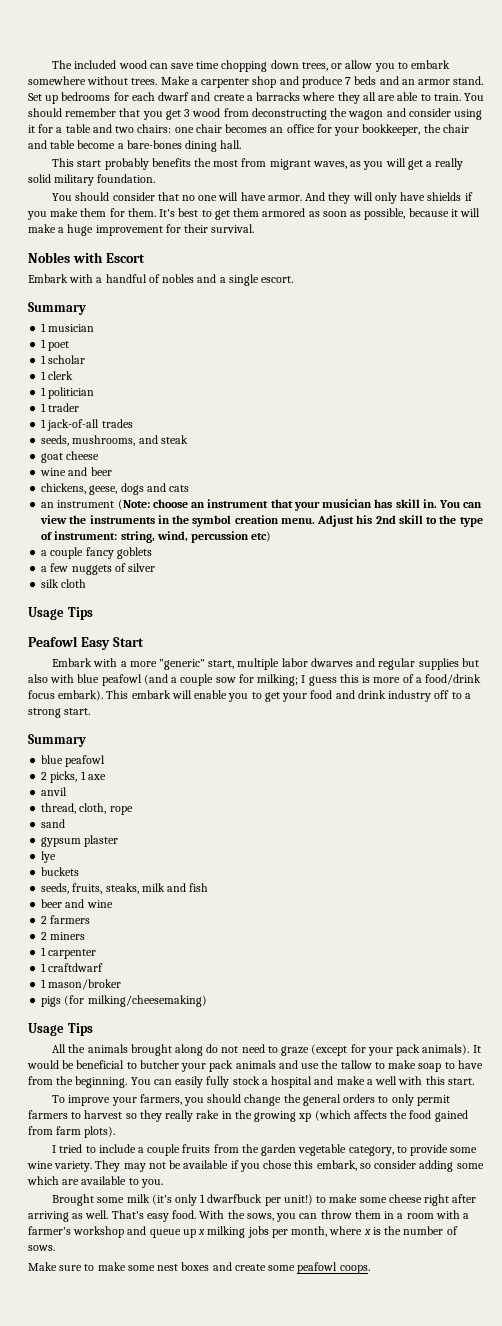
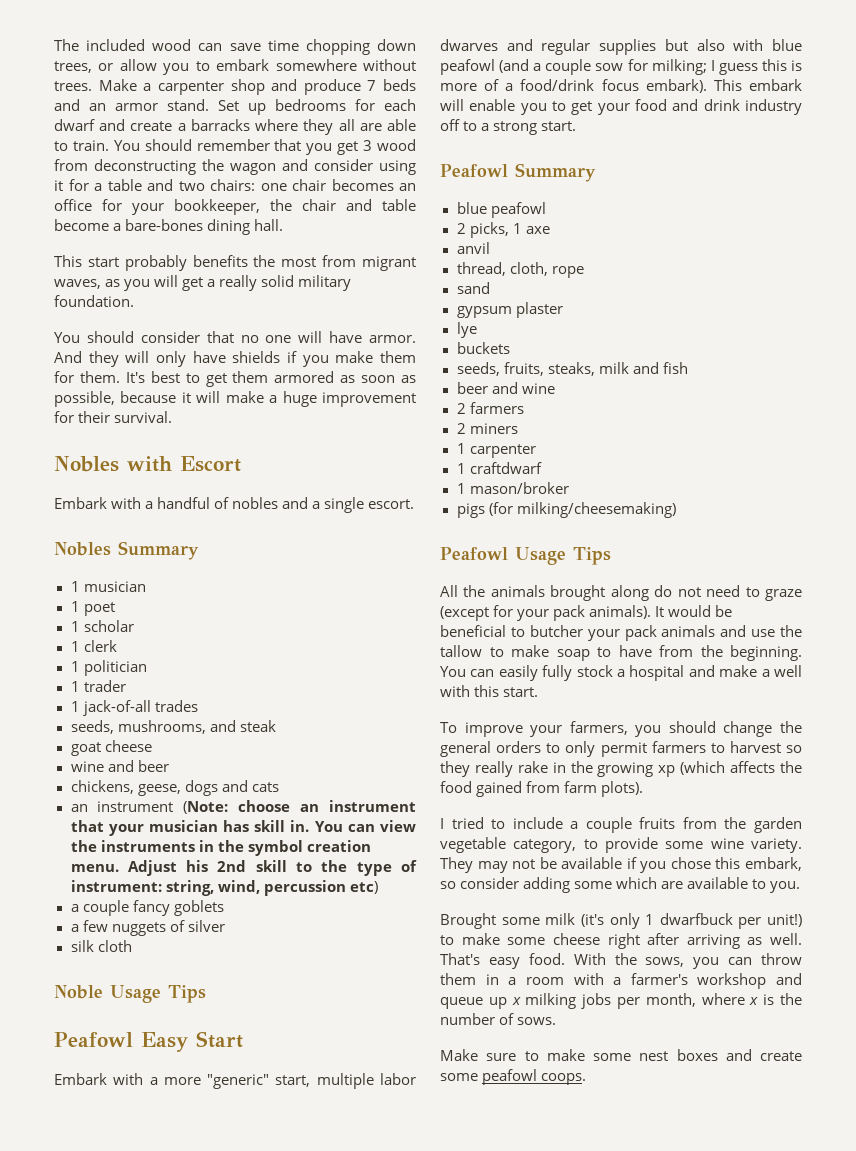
  Embark with a handful of nobles and a single escort.
- Summary
+ Nobles Summary
  silk cloth
- Usage Tips
+ Noble Usage Tips
  This embark will enable you to get your food and drink industry off to a strong start.
- Summary
+ Peafowl Summary
  pigs (for milking/cheesemaking)
- Usage Tips
+ Peafowl Usage Tips

